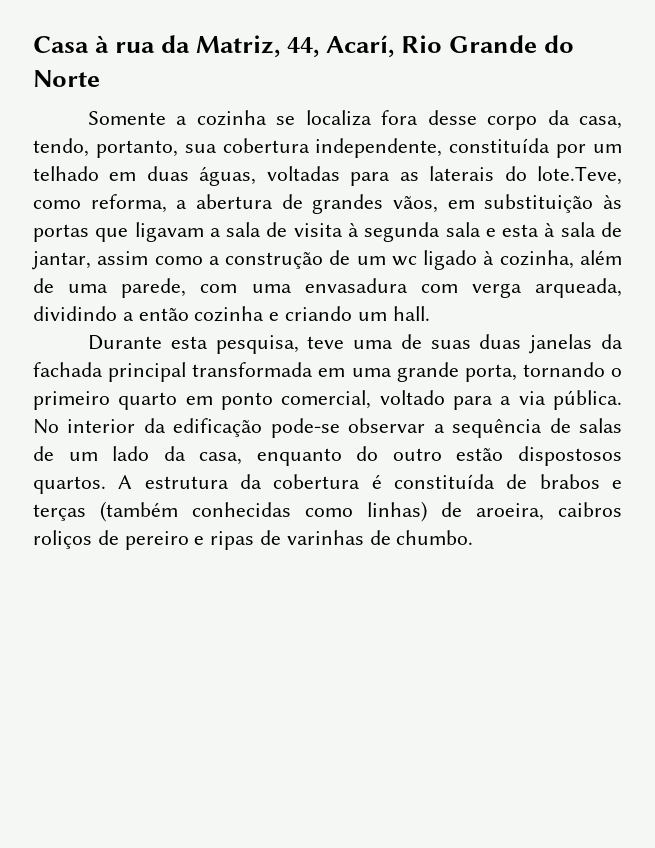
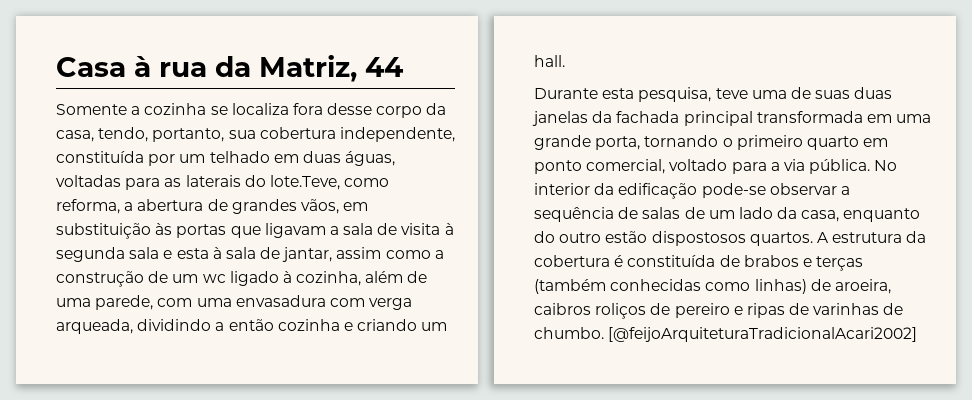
- Casa à rua da Matriz, 44, Acarí, Rio Grande do Norte
+ Casa à rua da Matriz, 44
+ [@feijoArquiteturaTradicionalAcari2002]

